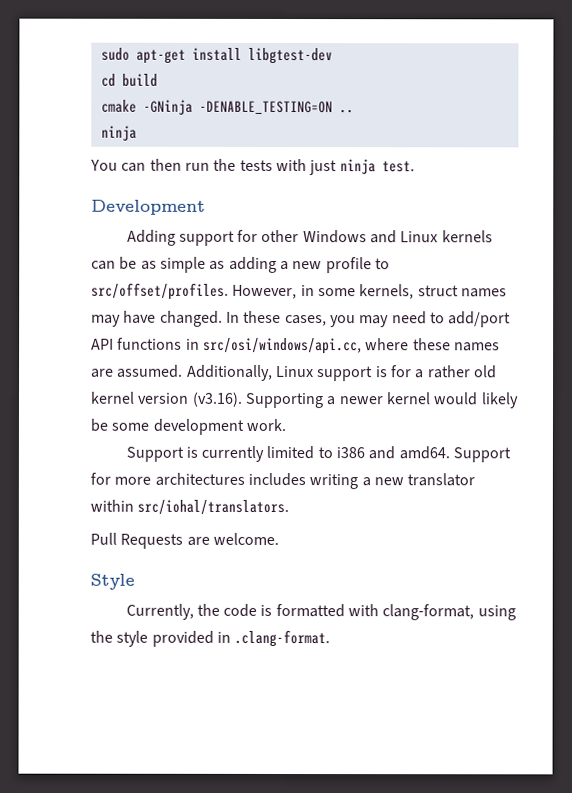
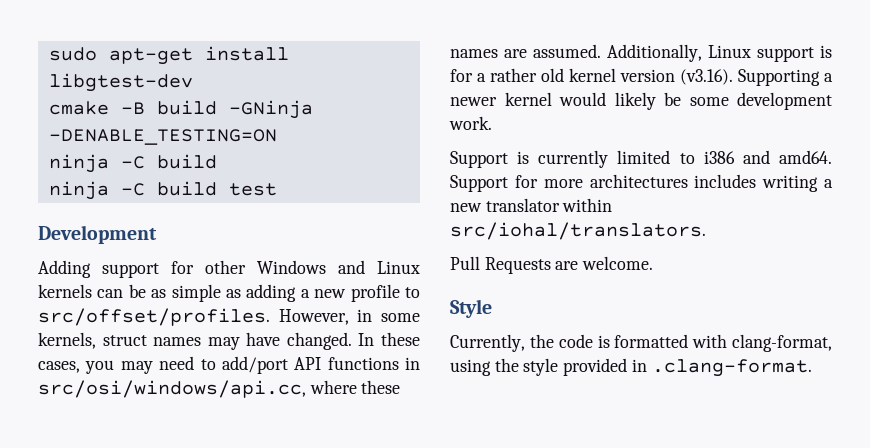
- cd build
- cmake -GNinja -DENABLE_TESTING=ON ..
- ninja
- You can then run the tests with just ninja test.
+ cmake -B build -GNinja -DENABLE_TESTING=ON
+ ninja -C build
+ ninja -C build test

